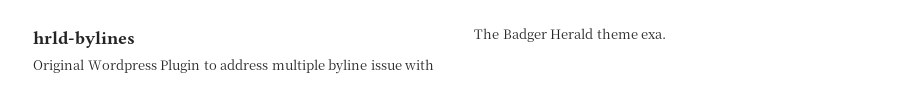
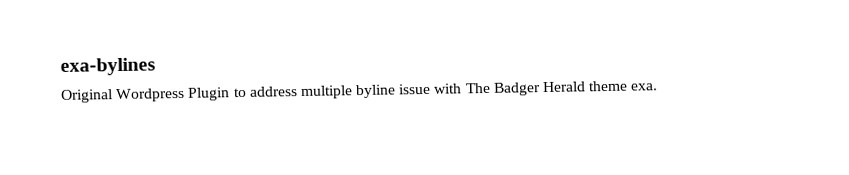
- hrld-bylines
+ exa-bylines

